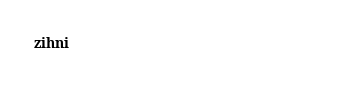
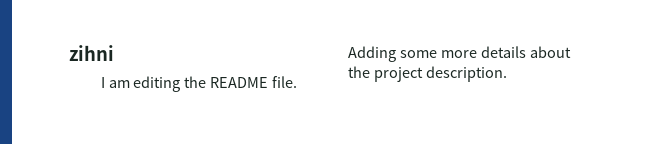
+ I am editing the README file. Adding some more details about the project description.

